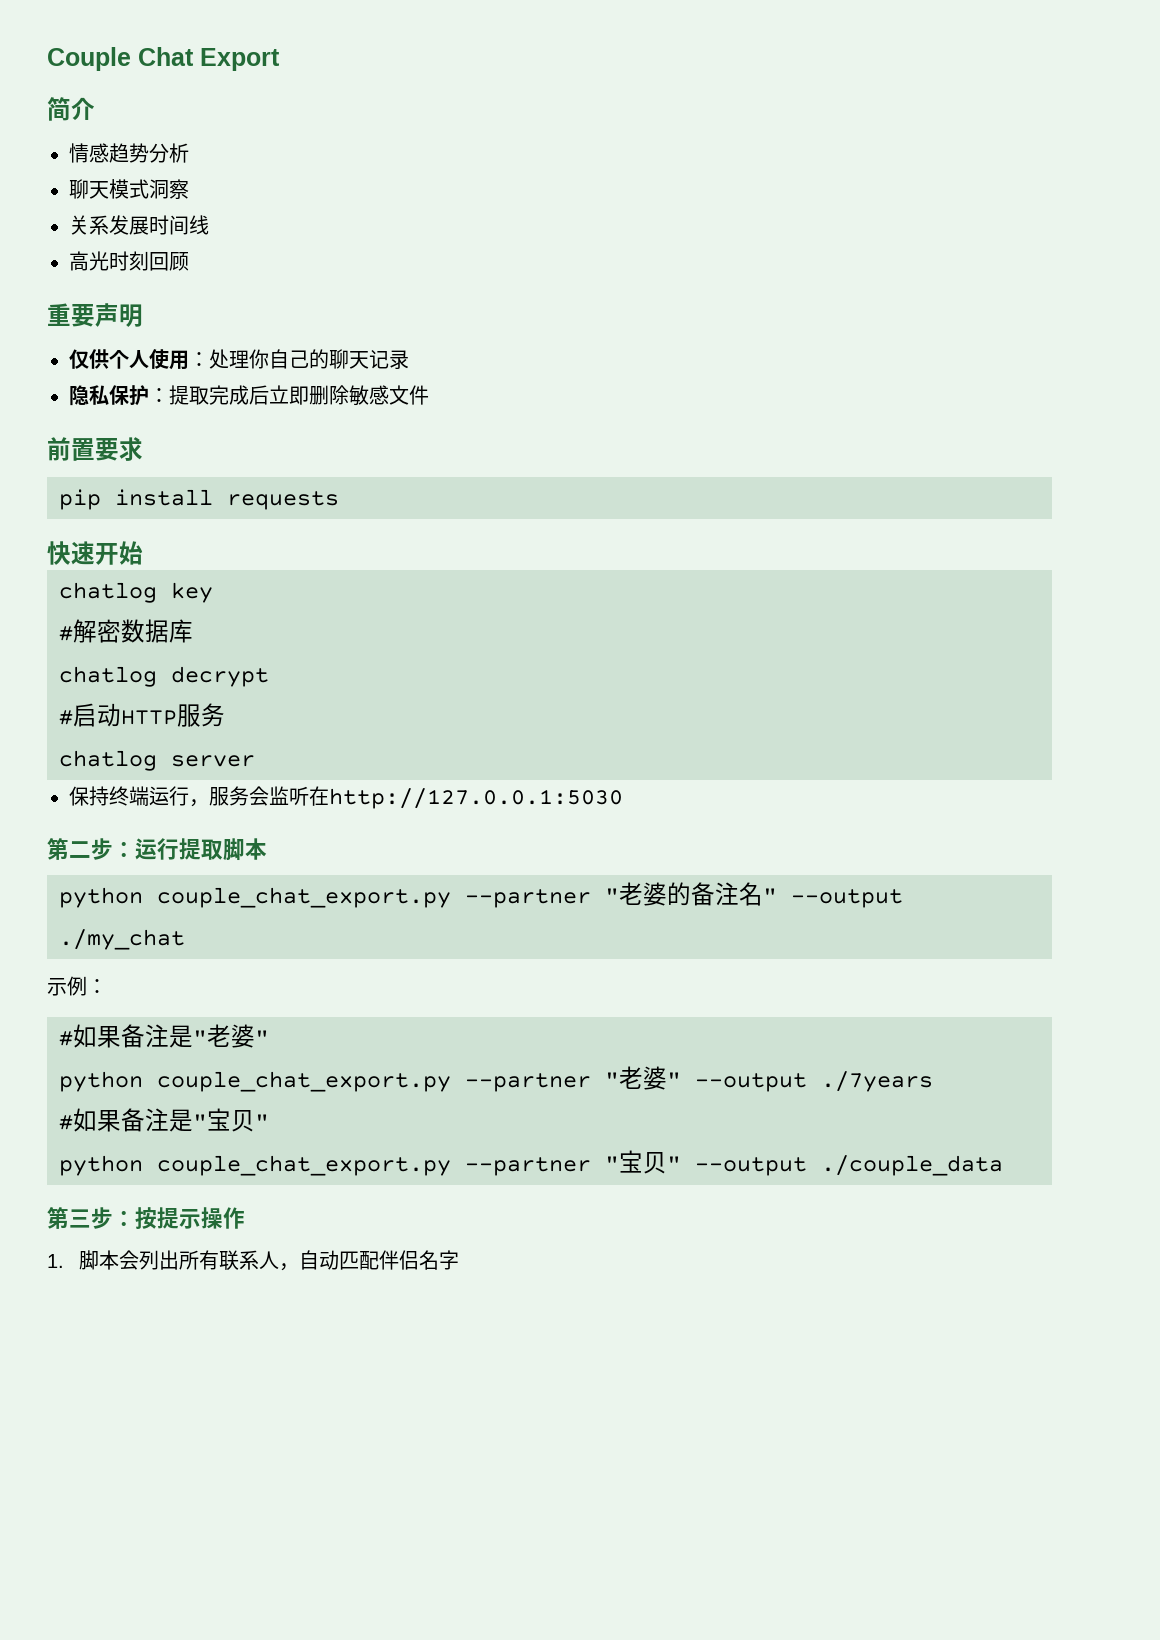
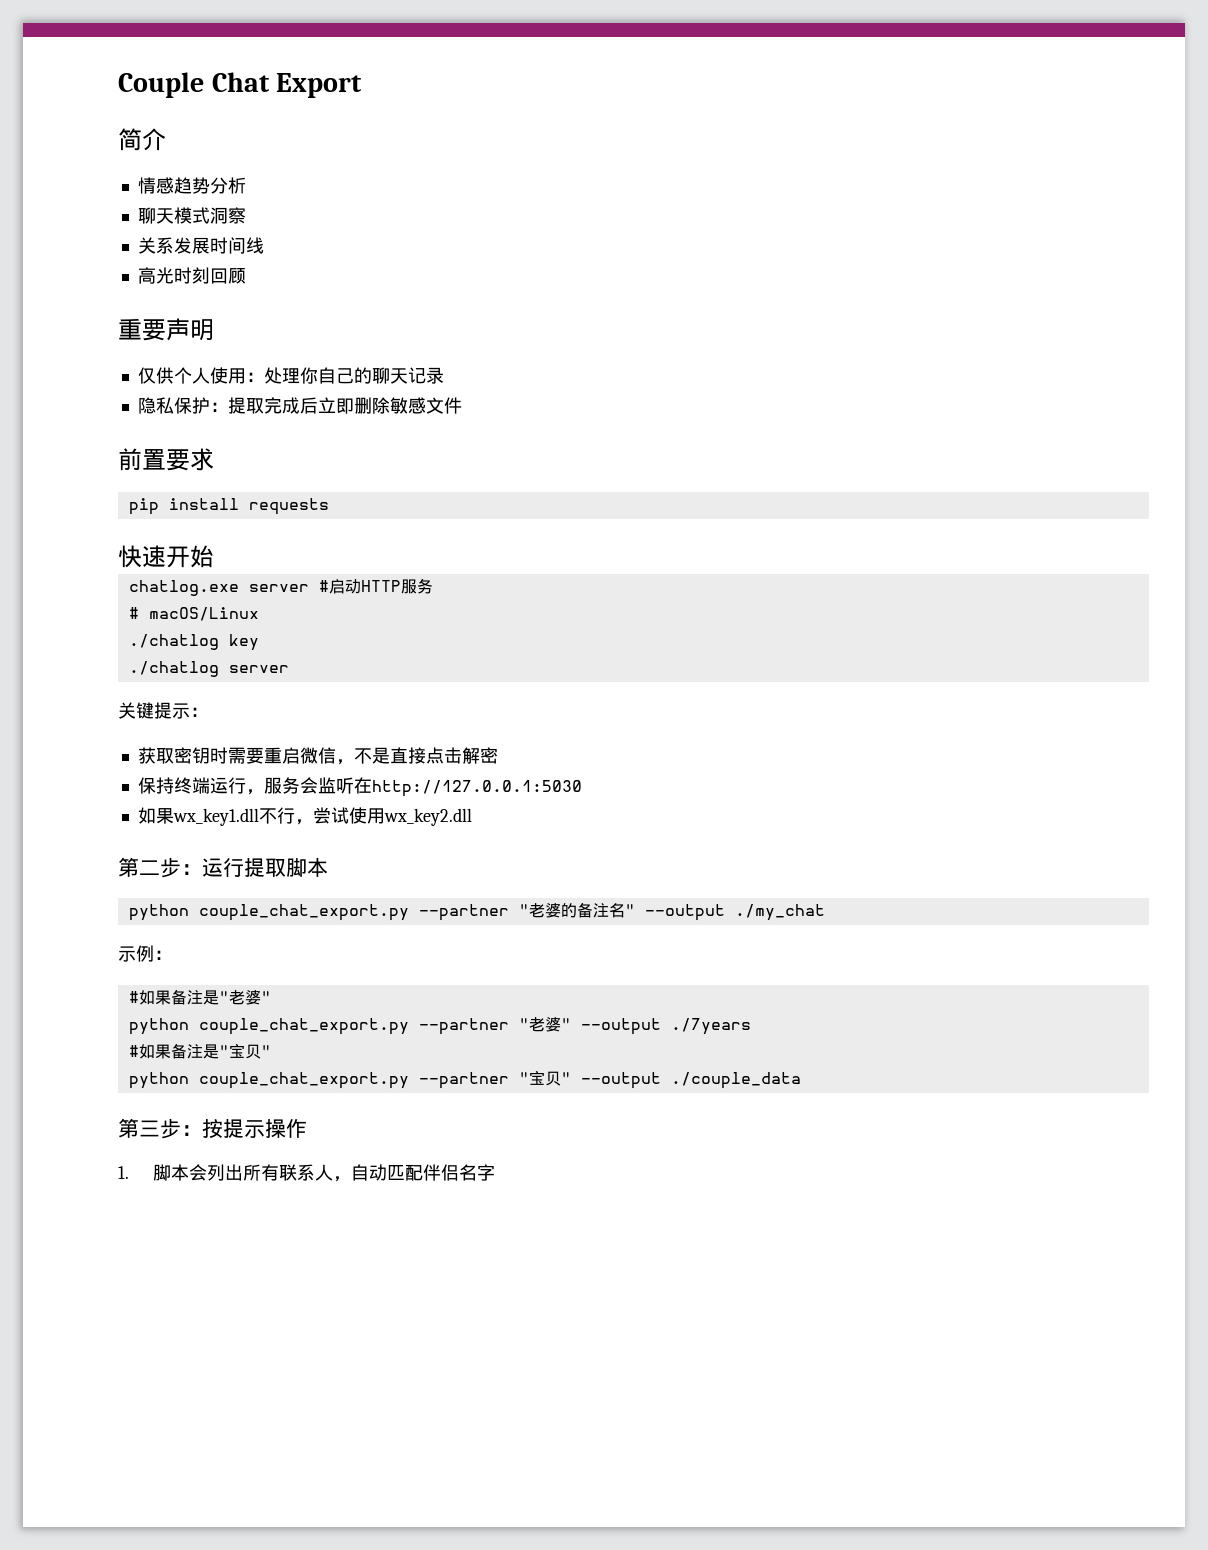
- chatlog key
- #解密数据库
- chatlog decrypt
- #启动HTTP服务
- chatlog server
+ chatlog.exe server #启动HTTP服务
+ # macOS/Linux
+ ./chatlog key
+ ./chatlog server
+ 关键提示：
+ 获取密钥时需要重启微信，不是直接点击解密
+ 如果wx_key1.dll不行，尝试使用wx_key2.dll

